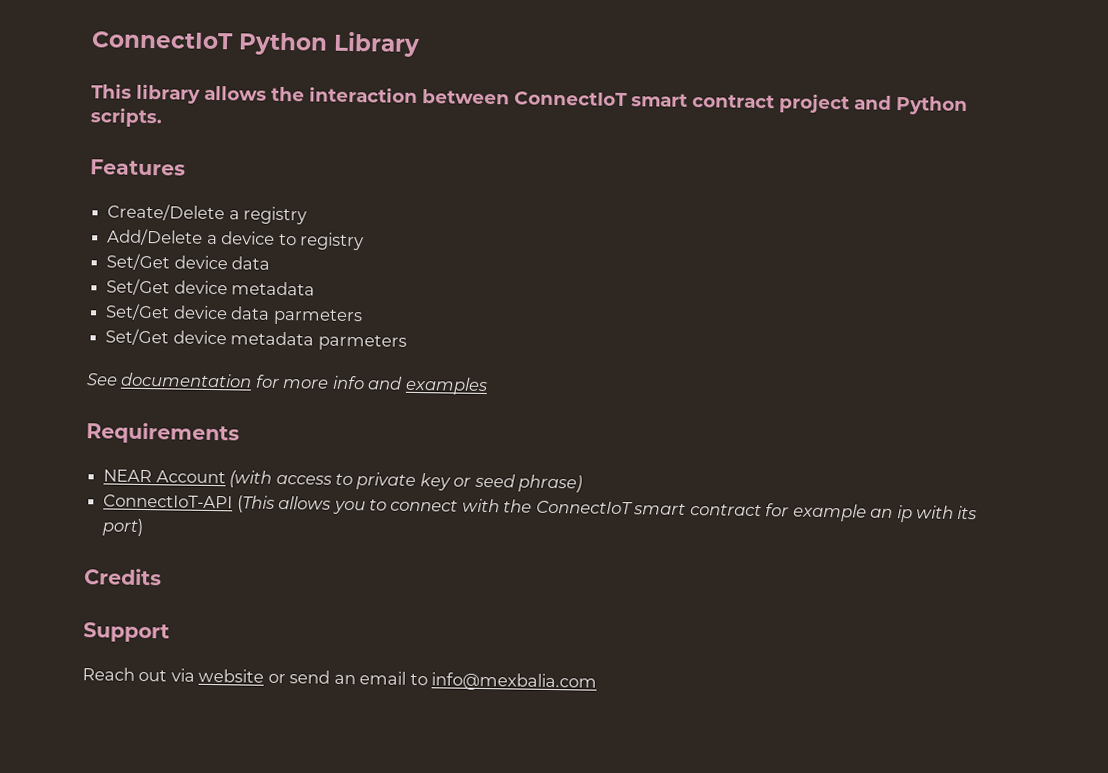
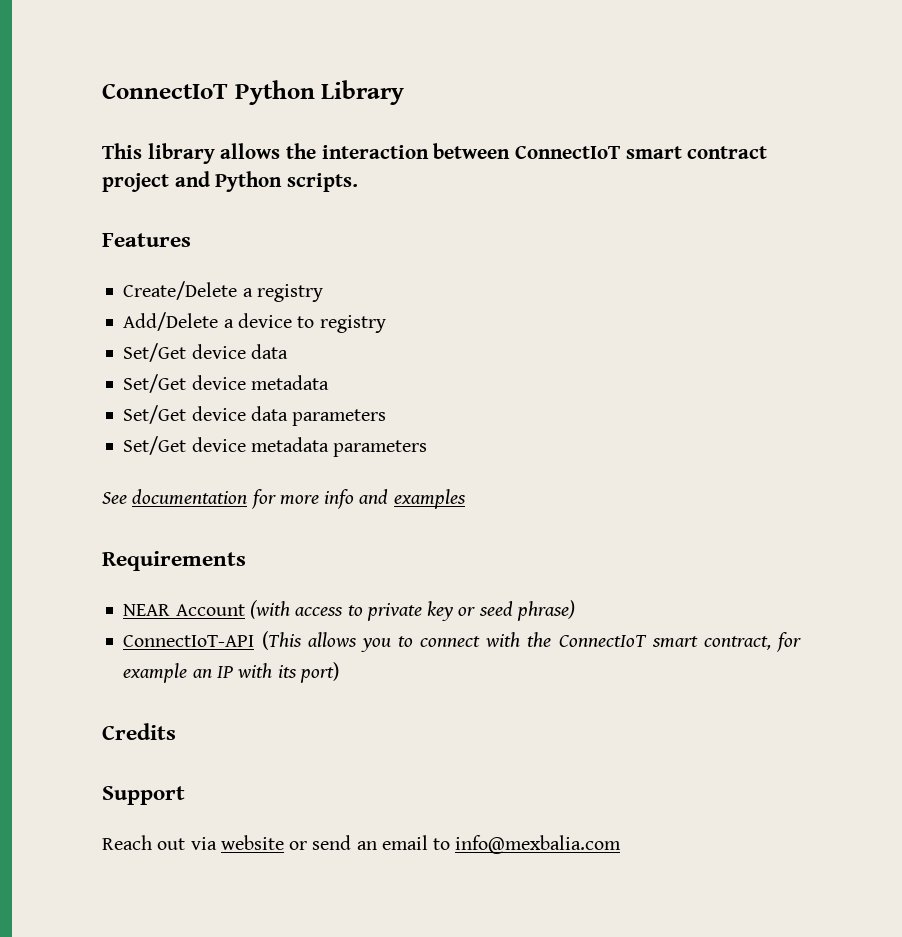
- Set/Get device data parmeters
- Set/Get device metadata parmeters
+ Set/Get device data parameters
+ Set/Get device metadata parameters
- ConnectIoT-API (This allows you to connect with the ConnectIoT smart contract for example an ip with its port)
+ ConnectIoT-API (This allows you to connect with the ConnectIoT smart contract, for example an IP with its port)

